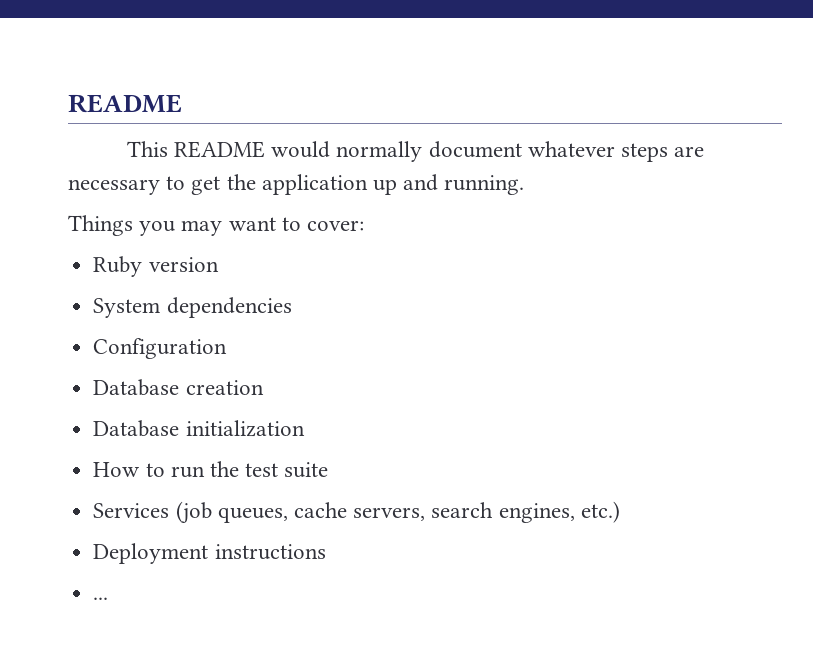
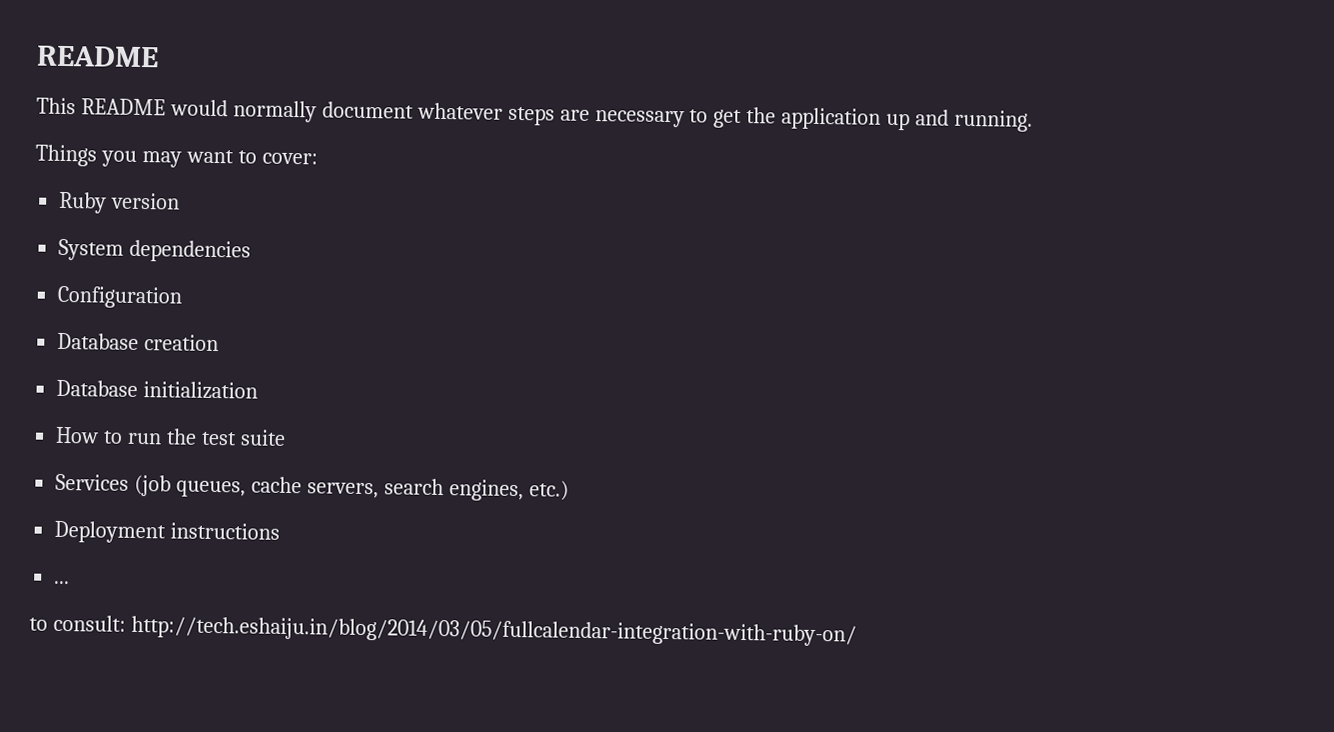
+ to consult: http://tech.eshaiju.in/blog/2014/03/05/fullcalendar-integration-with-ruby-on/

